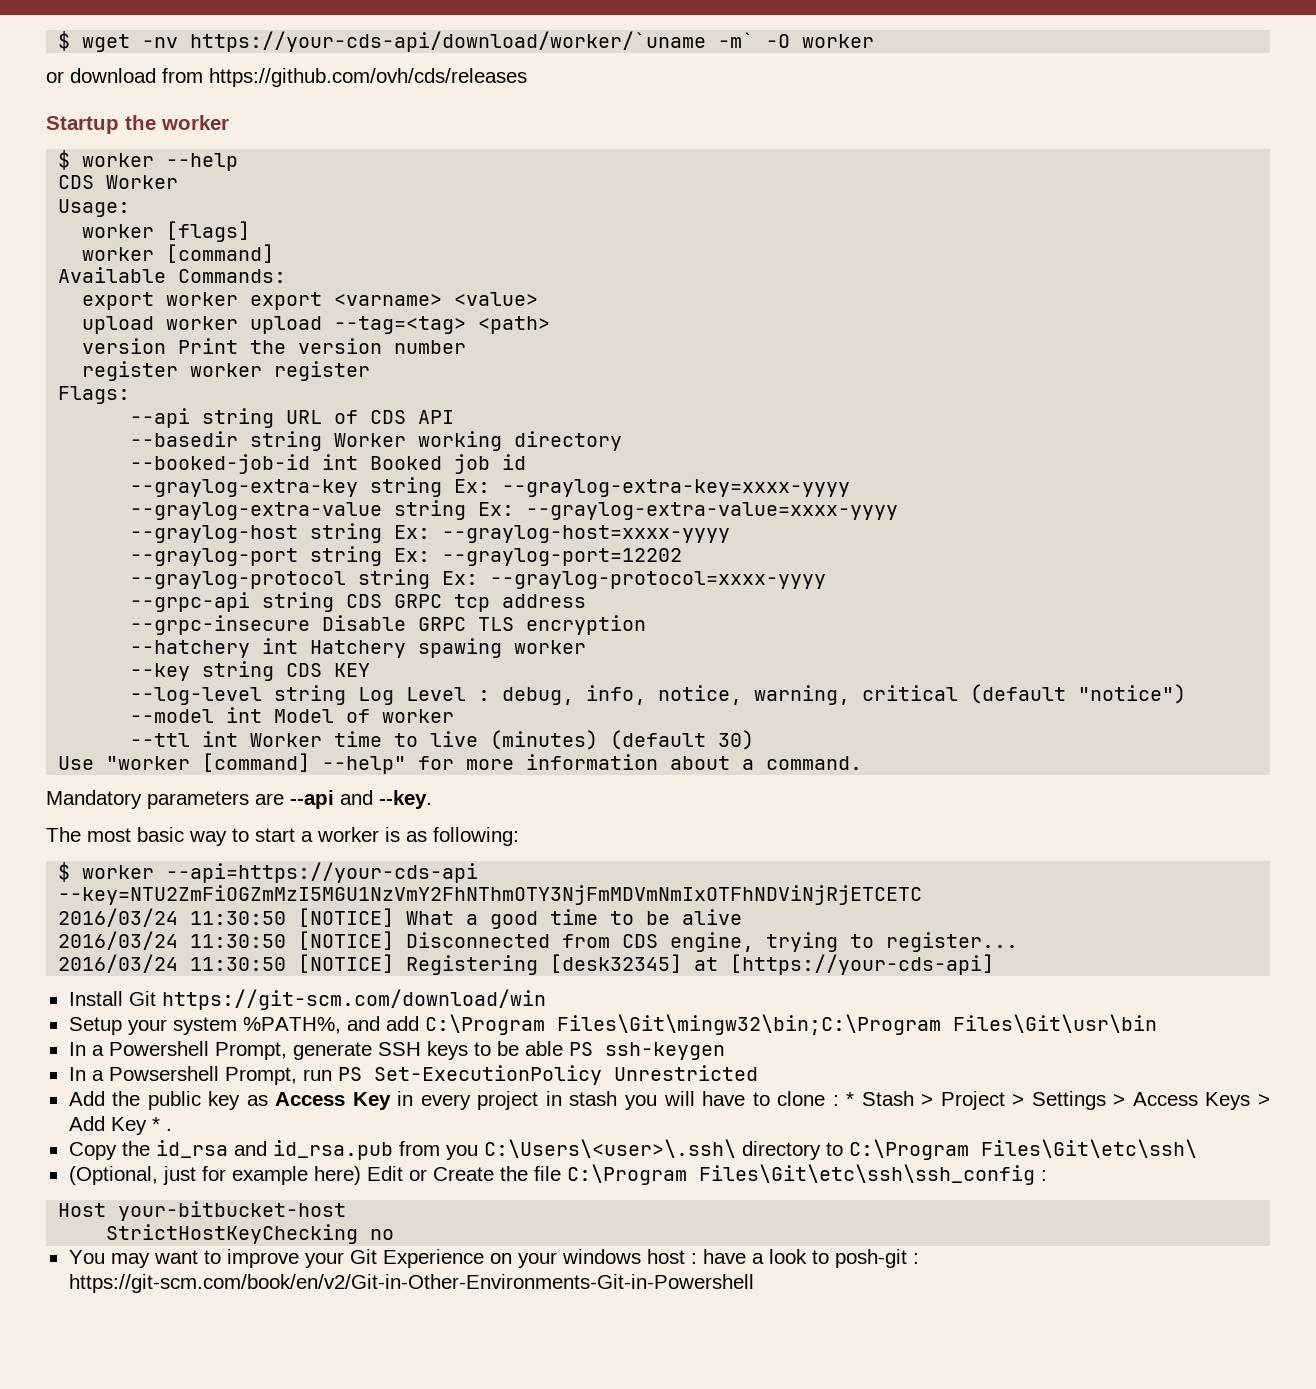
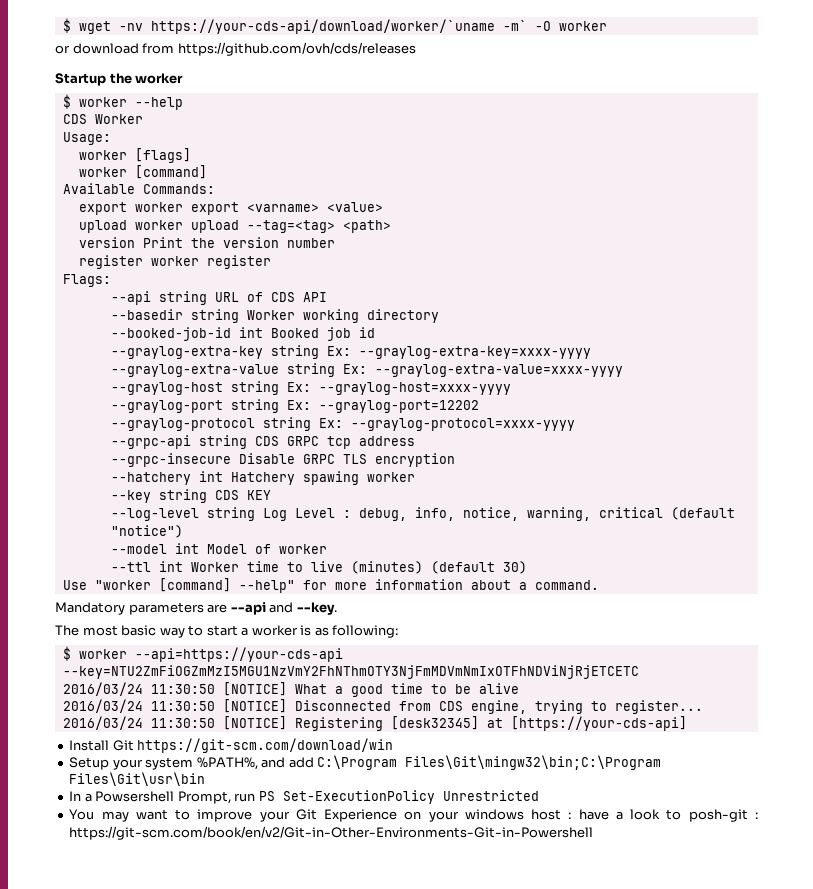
- In a Powershell Prompt, generate SSH keys to be able PS ssh-keygen
- Add the public key as Access Key in every project in stash you will have to clone : * Stash > Project > Settings > Access Keys > Add Key * .
- Copy the id_rsa and id_rsa.pub from you C:\Users\<user>\.ssh\ directory to C:\Program Files\Git\etc\ssh\
- (Optional, just for example here) Edit or Create the file C:\Program Files\Git\etc\ssh\ssh_config :
- Host your-bitbucket-host
- StrictHostKeyChecking no

